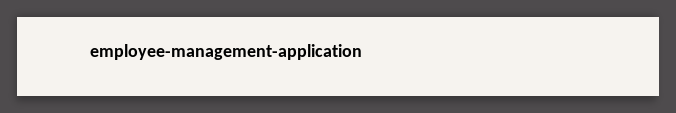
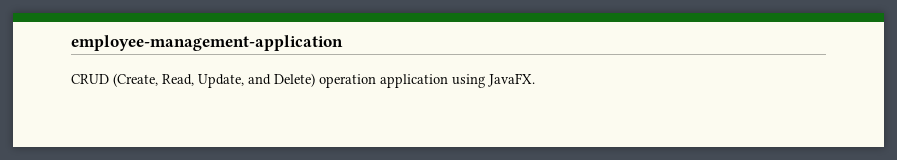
+ CRUD (Create, Read, Update, and Delete) operation application using JavaFX.

